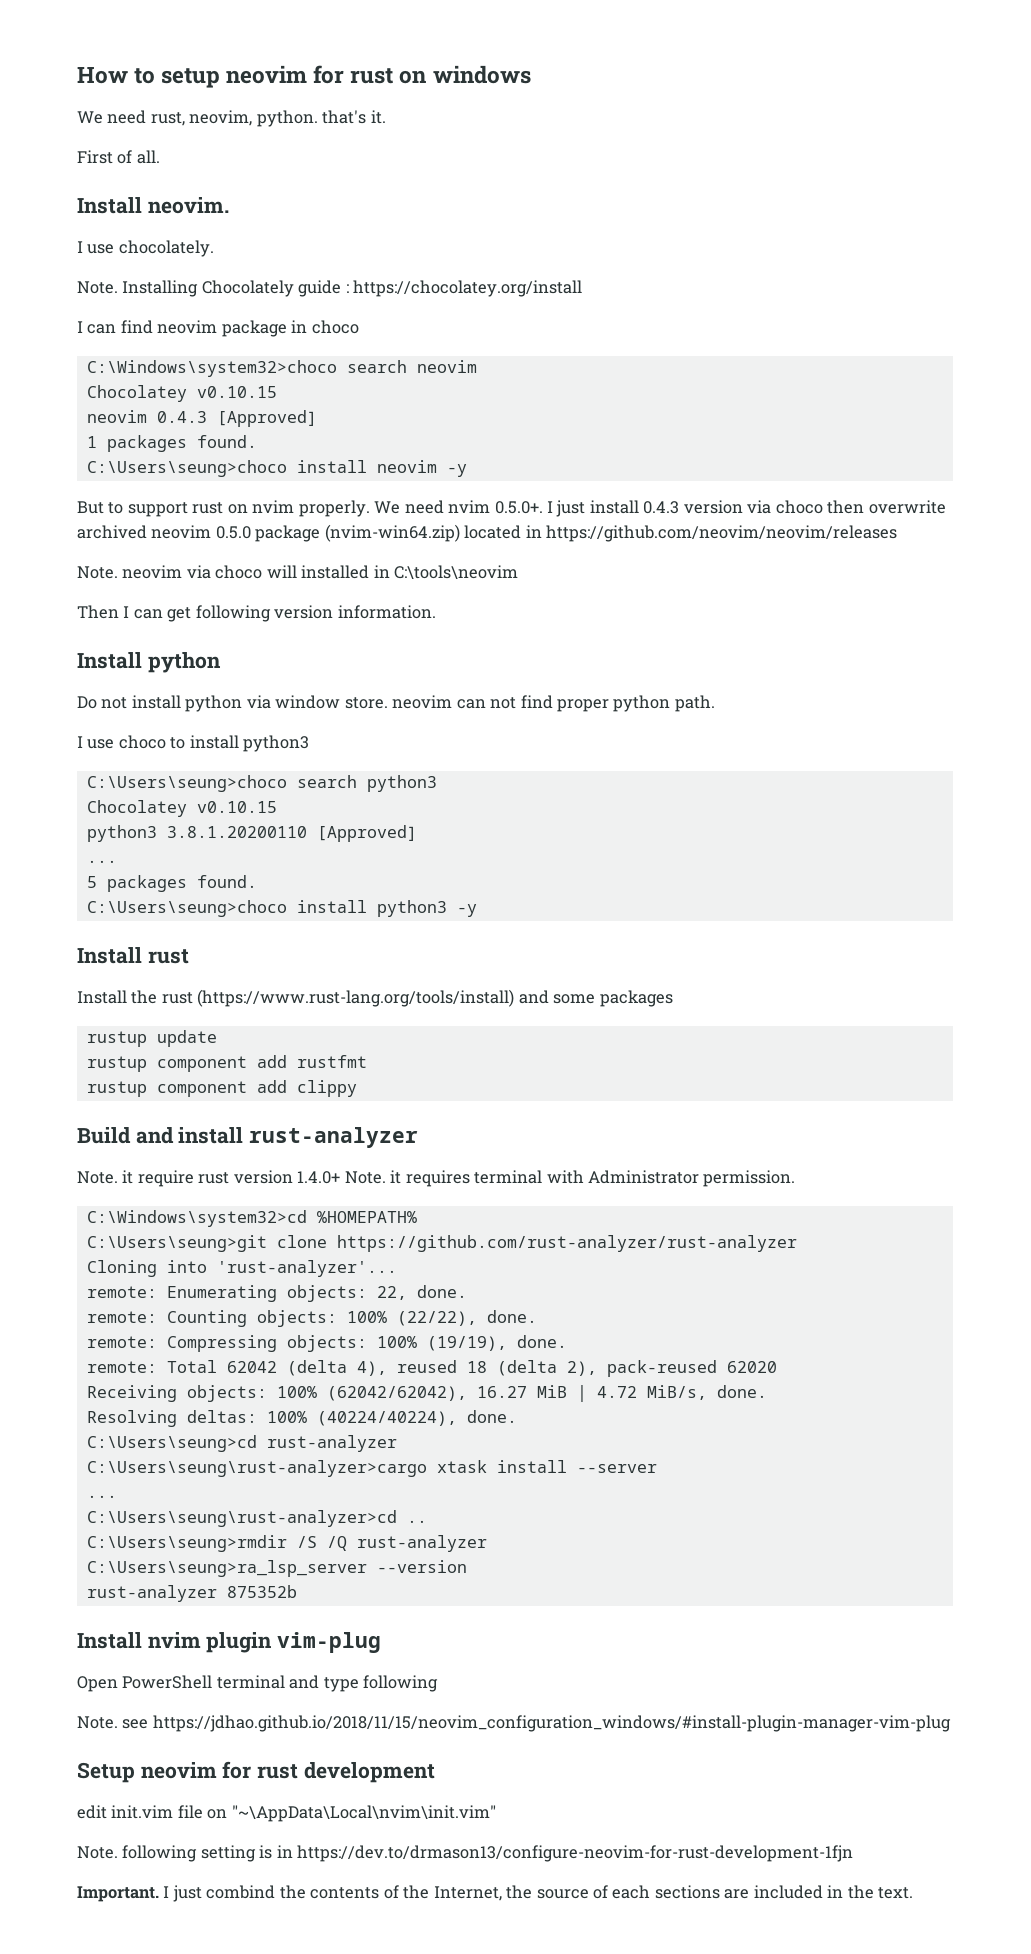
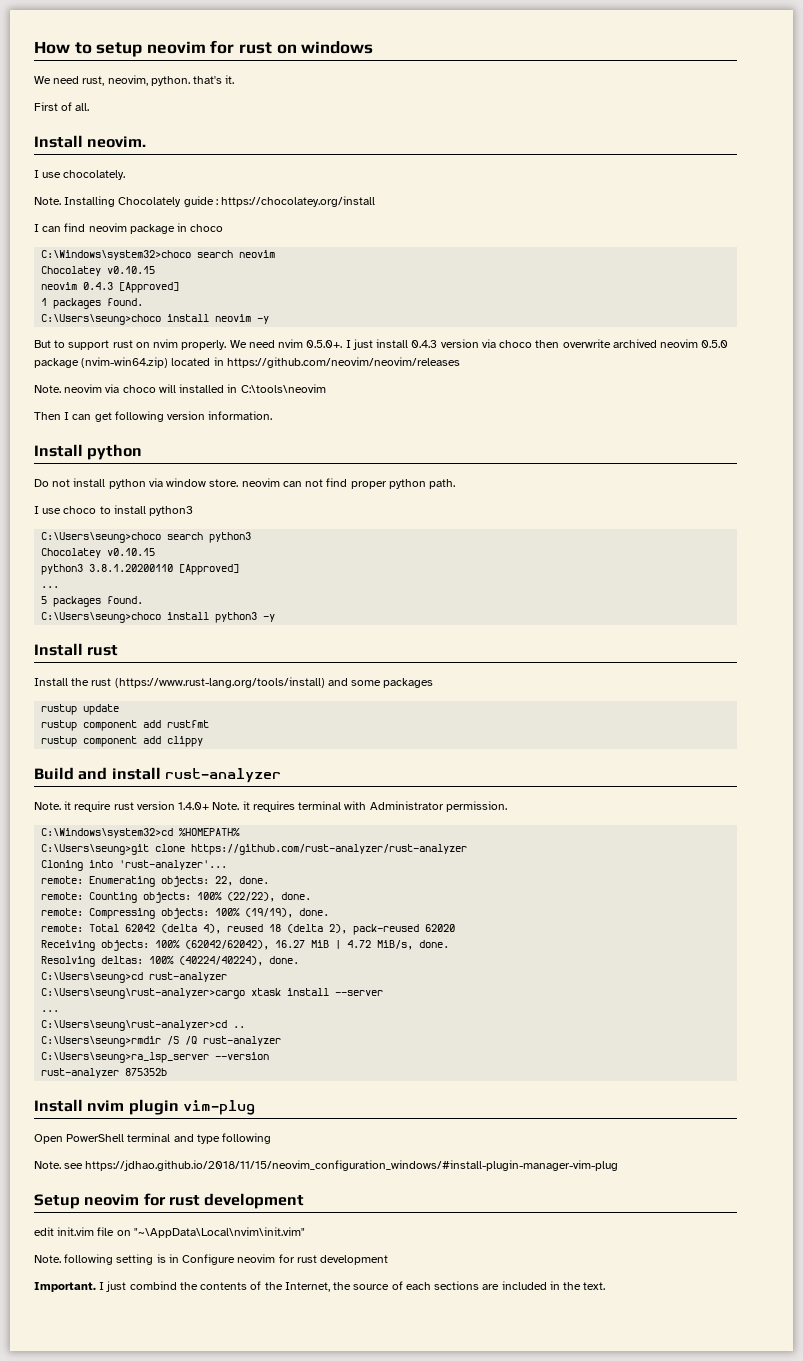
- Note. following setting is in https://dev.to/drmason13/configure-neovim-for-rust-development-1fjn
+ Note. following setting is in Configure neovim for rust development

